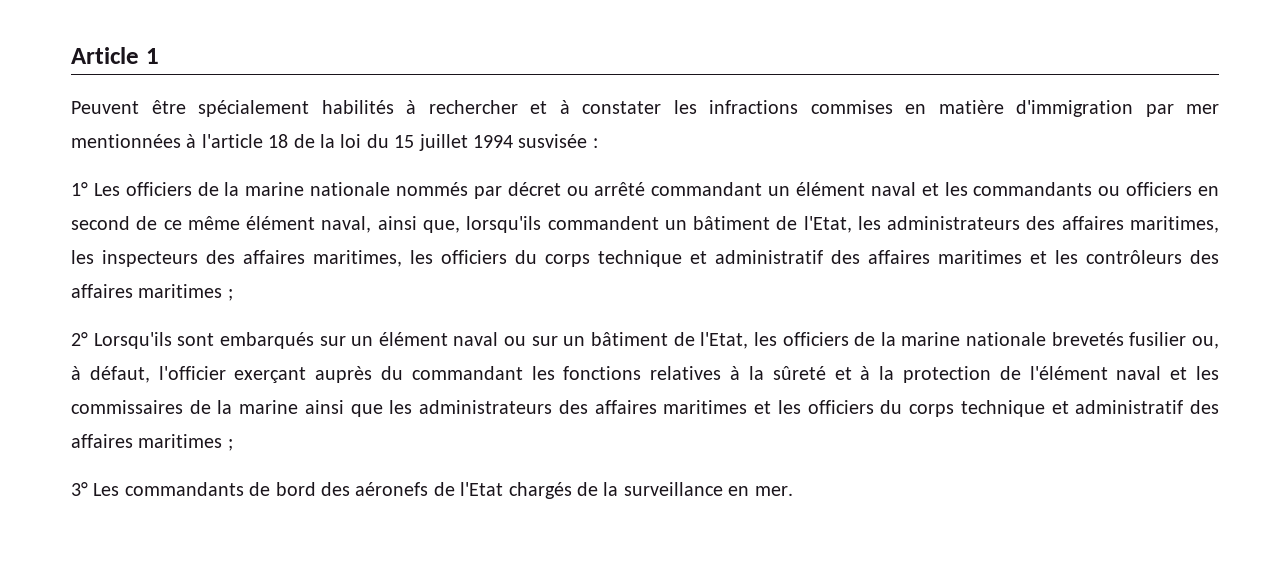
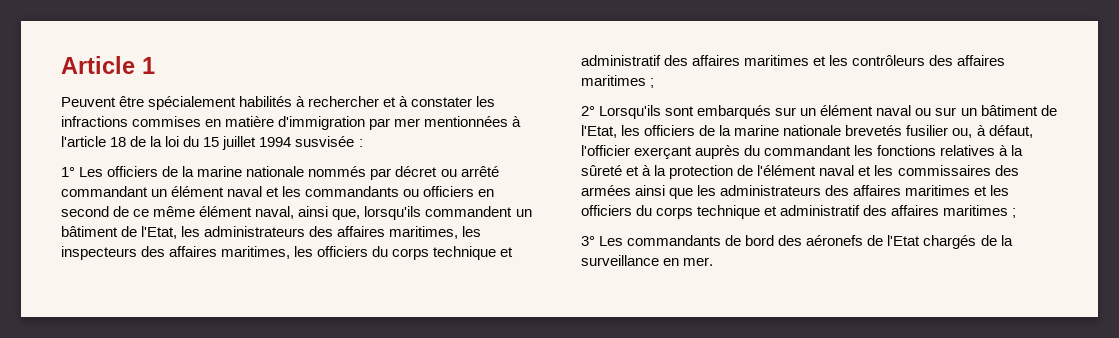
- 2° Lorsqu'ils sont embarqués sur un élément naval ou sur un bâtiment de l'Etat, les officiers de la marine nationale brevetés fusilier ou, à défaut, l'officier exerçant auprès du commandant les fonctions relatives à la sûreté et à la protection de l'élément naval et les commissaires de la marine ainsi que les administrateurs des affaires maritimes et les officiers du corps technique et administratif des affaires maritimes ;
+ 2° Lorsqu'ils sont embarqués sur un élément naval ou sur un bâtiment de l'Etat, les officiers de la marine nationale brevetés fusilier ou, à défaut, l'officier exerçant auprès du commandant les fonctions relatives à la sûreté et à la protection de l'élément naval et les commissaires des armées ainsi que les administrateurs des affaires maritimes et les officiers du corps technique et administratif des affaires maritimes ;

